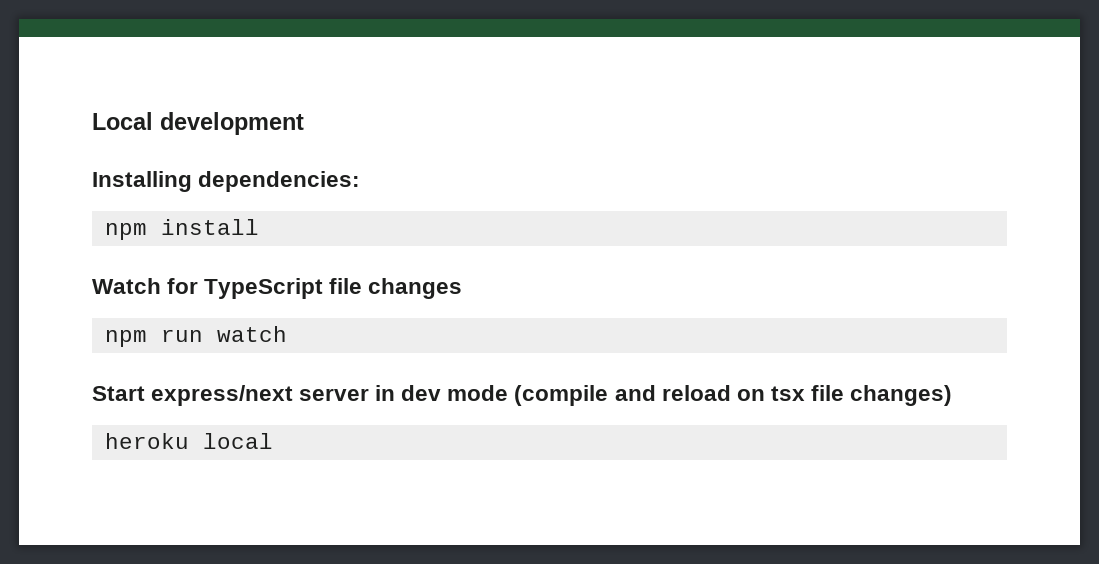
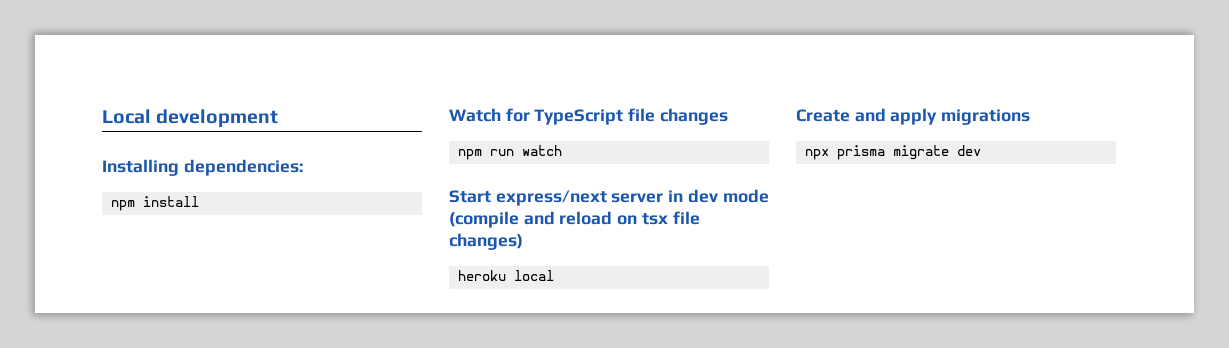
+ Create and apply migrations
+ npx prisma migrate dev

